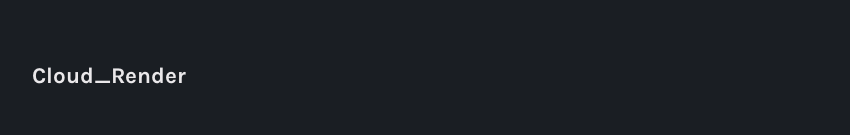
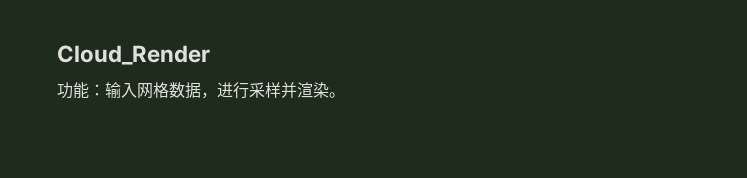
+ 功能：输入网格数据，进行采样并渲染。

